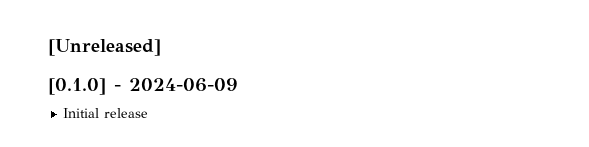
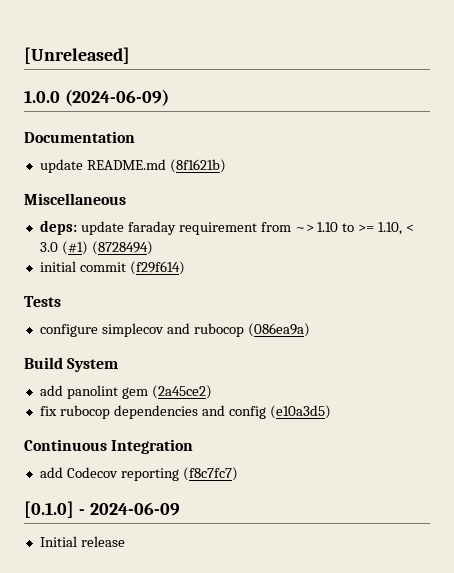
+ 1.0.0 (2024-06-09)
+ Documentation
+ update README.md (8f1621b)
+ Miscellaneous
+ deps: update faraday requirement from ~> 1.10 to >= 1.10, < 3.0 (#1) (8728494)
+ initial commit (f29f614)
+ Tests
+ configure simplecov and rubocop (086ea9a)
+ Build System
+ add panolint gem (2a45ce2)
+ fix rubocop dependencies and config (e10a3d5)
+ Continuous Integration
+ add Codecov reporting (f8c7fc7)

